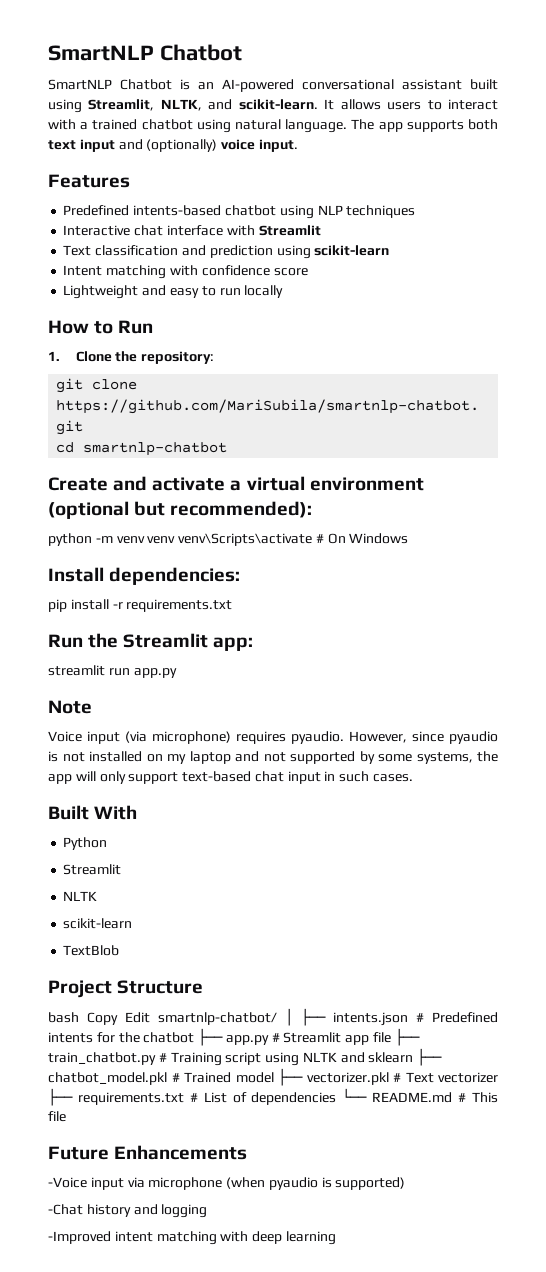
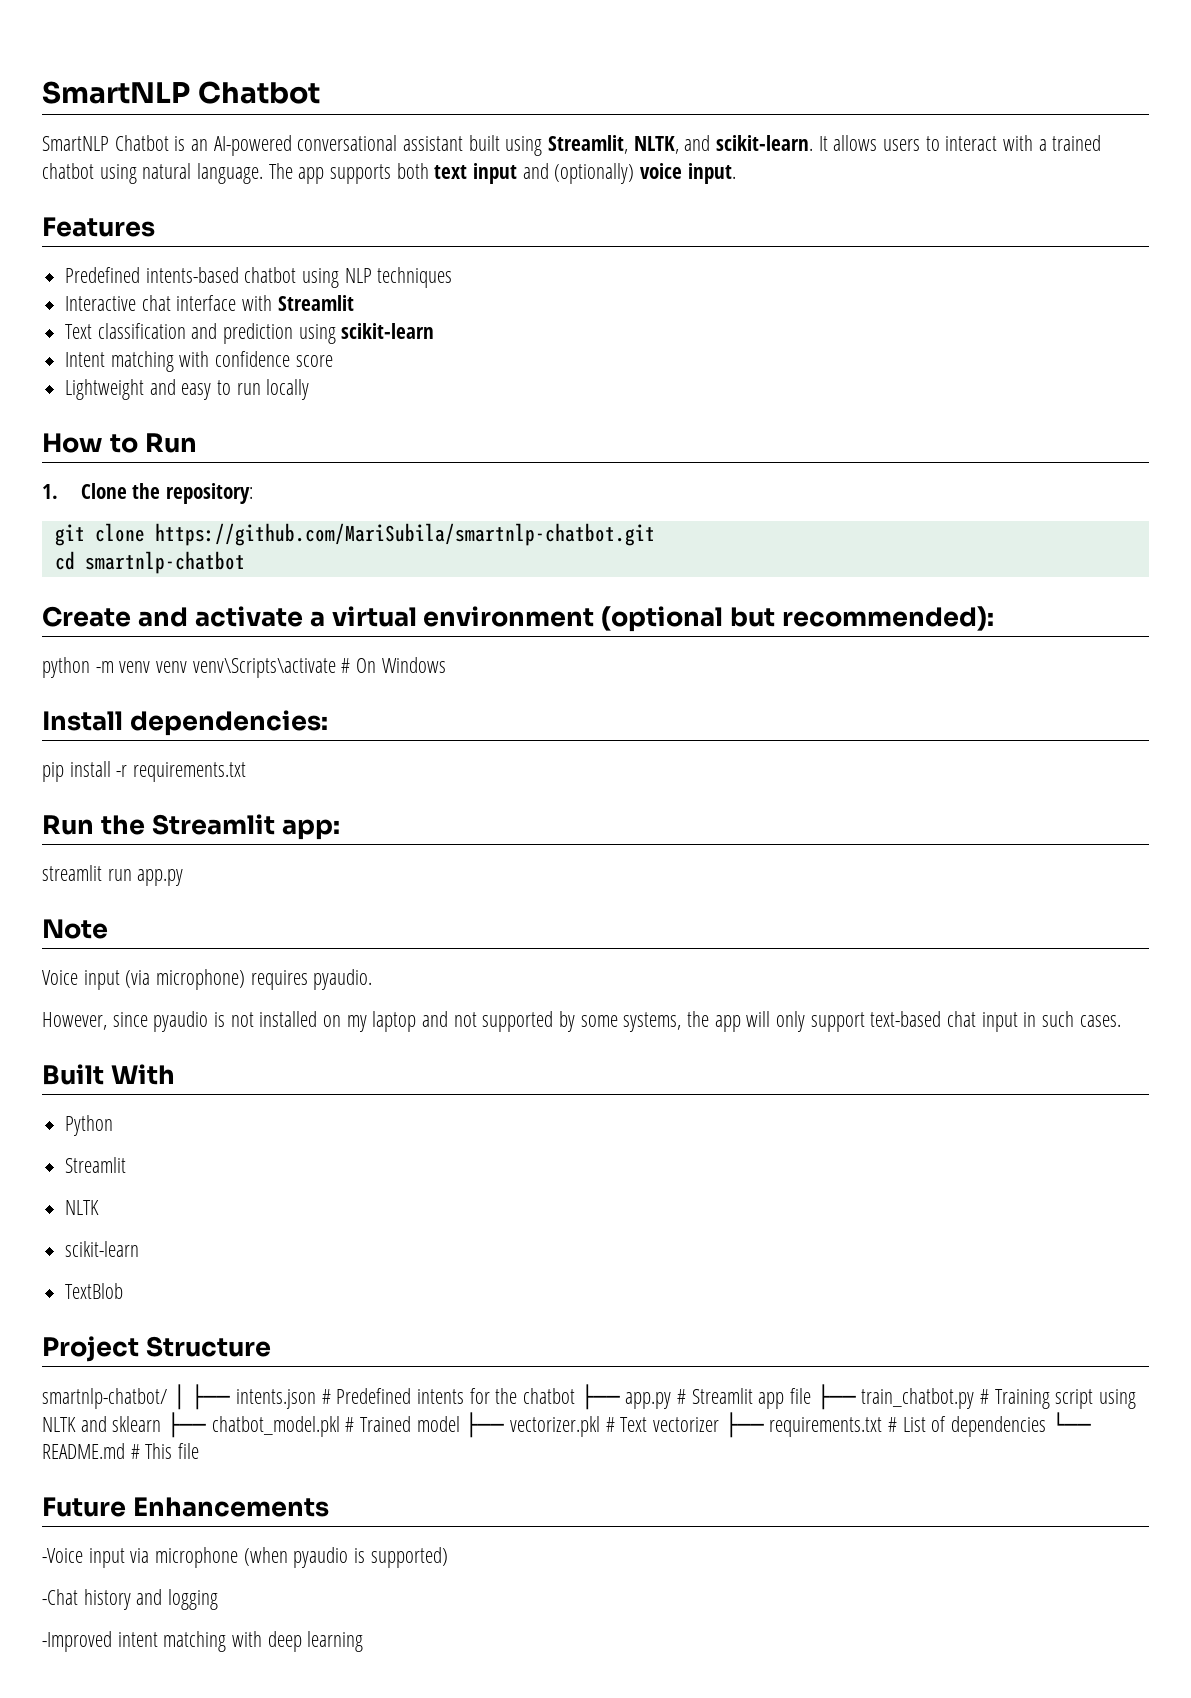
- Voice input (via microphone) requires pyaudio. However, since pyaudio is not installed on my laptop and not supported by some systems, the app will only support text-based chat input in such cases.
+ Voice input (via microphone) requires pyaudio.
+ However, since pyaudio is not installed on my laptop and not supported by some systems, the app will only support text-based chat input in such cases.
- bash Copy Edit smartnlp-chatbot/ │ ├── intents.json # Predefined intents for the chatbot ├── app.py # Streamlit app file ├── train_chatbot.py # Training script using NLTK and sklearn ├── chatbot_model.pkl # Trained model ├── vectorizer.pkl # Text vectorizer ├── requirements.txt # List of dependencies └── README.md # This file
+ smartnlp-chatbot/ │ ├── intents.json # Predefined intents for the chatbot ├── app.py # Streamlit app file ├── train_chatbot.py # Training script using NLTK and sklearn ├── chatbot_model.pkl # Trained model ├── vectorizer.pkl # Text vectorizer ├── requirements.txt # List of dependencies └── README.md # This file

